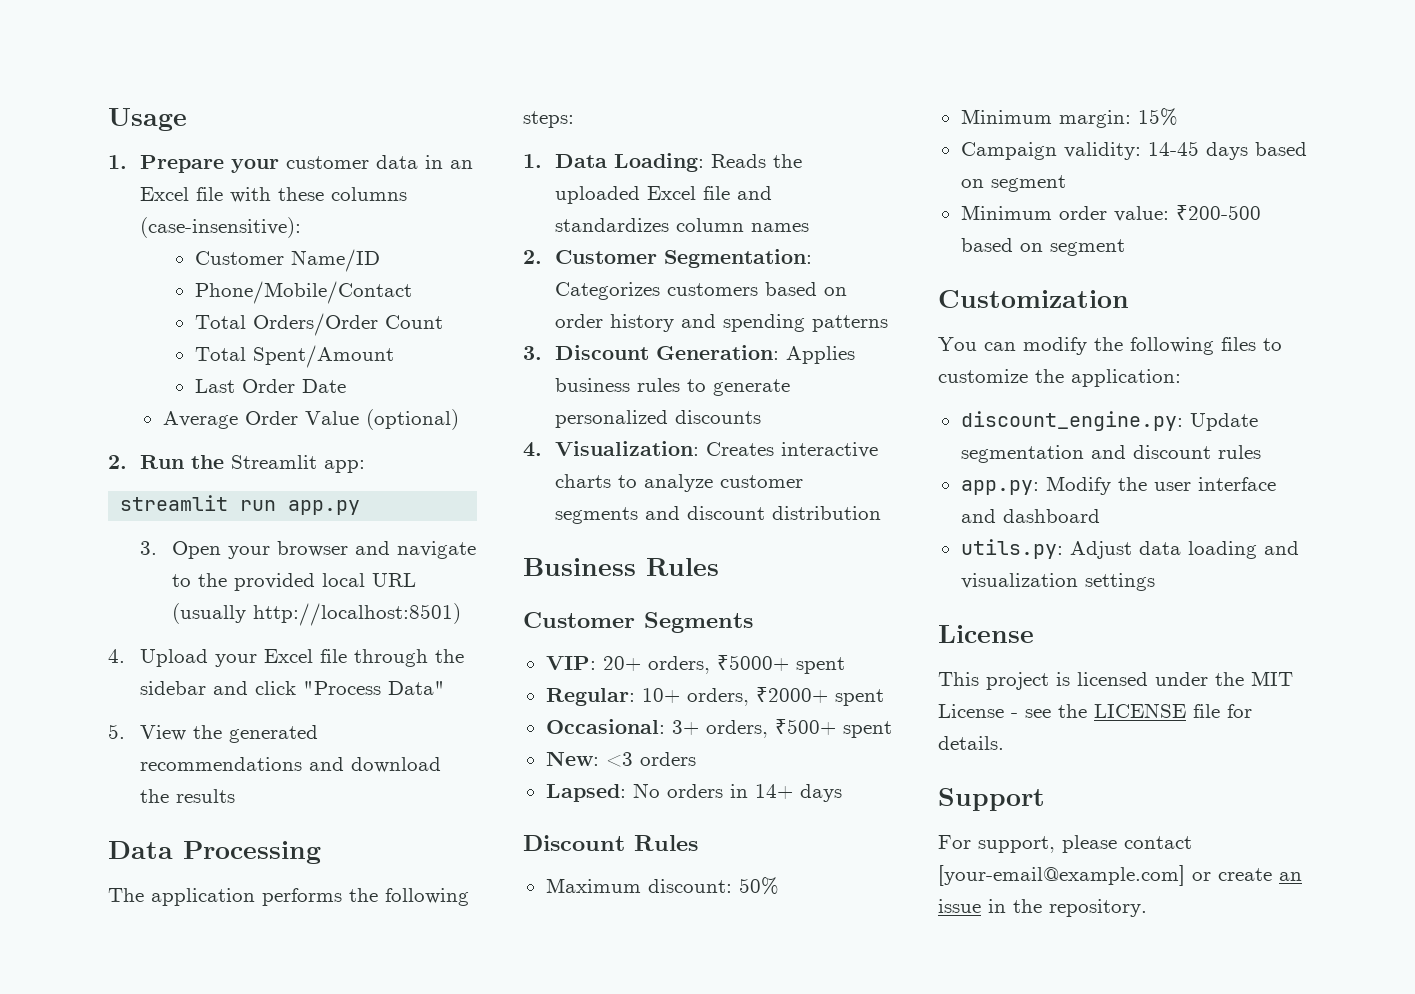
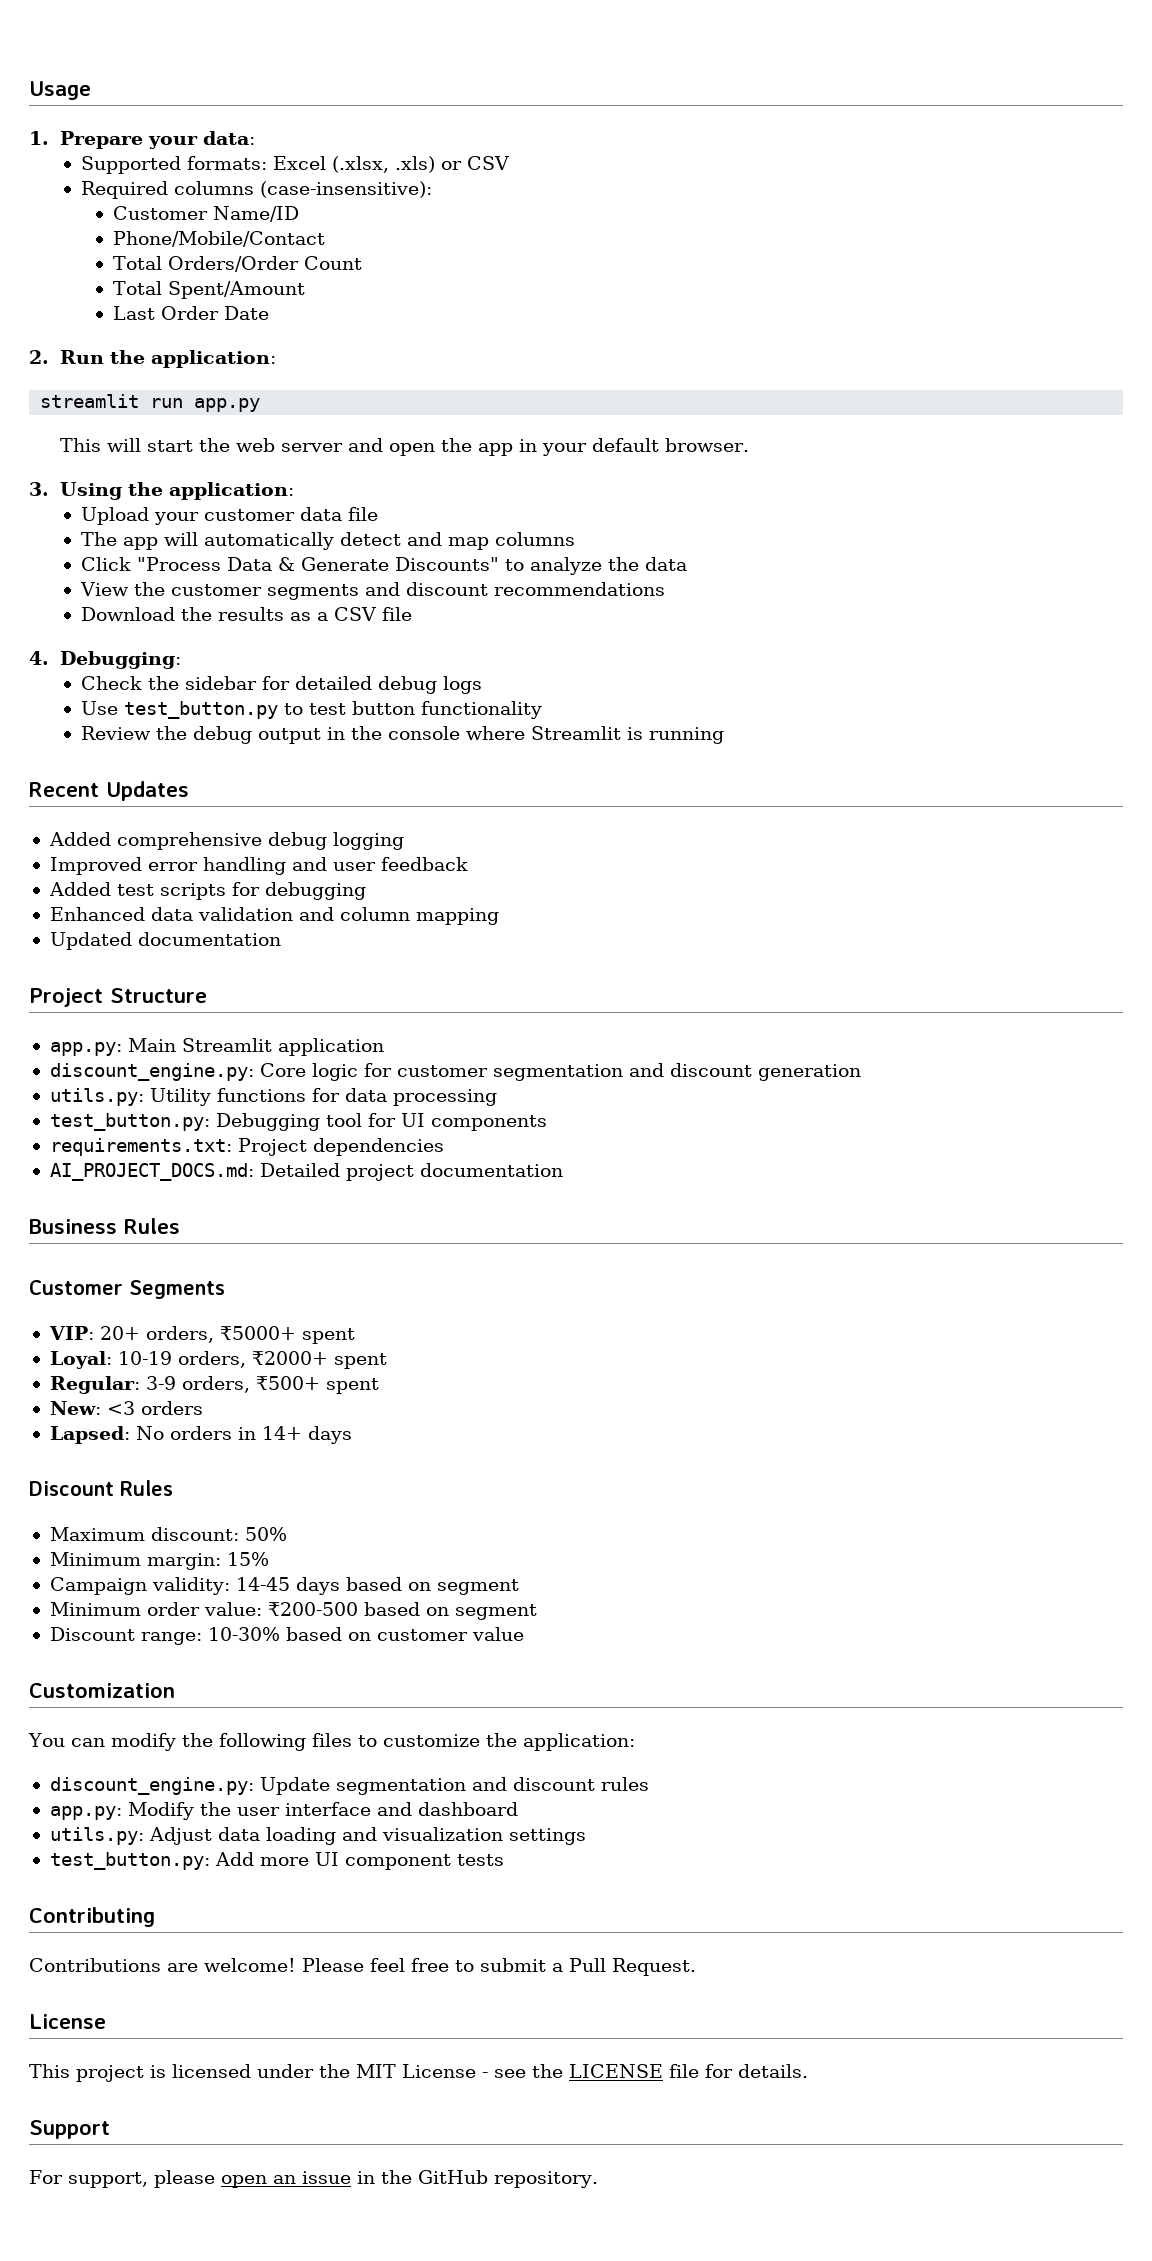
- 1. Prepare your customer data in an Excel file with these columns (case-insensitive):
+ 1. Prepare your data:
+ Supported formats: Excel (.xlsx, .xls) or CSV
+ Required columns (case-insensitive):
- Average Order Value (optional)
- 2. Run the Streamlit app:
+ 2. Run the application:
- 3. Open your browser and navigate to the provided local URL (usually http://localhost:8501)
- 4. Upload your Excel file through the sidebar and click "Process Data"
- 5. View the generated recommendations and download the results
- Data Processing
- The application performs the following steps:
- 1. Data Loading: Reads the uploaded Excel file and standardizes column names
- 2. Customer Segmentation: Categorizes customers based on order history and spending patterns
- 3. Discount Generation: Applies business rules to generate personalized discounts
- 4. Visualization: Creates interactive charts to analyze customer segments and discount distribution
+ This will start the web server and open the app in your default browser.
+ 3. Using the application:
+ Upload your customer data file
+ The app will automatically detect and map columns
+ Click "Process Data & Generate Discounts" to analyze the data
+ View the customer segments and discount recommendations
+ Download the results as a CSV file
+ 4. Debugging:
+ Check the sidebar for detailed debug logs
+ Use test_button.py to test button functionality
+ Review the debug output in the console where Streamlit is running
+ Recent Updates
+ Added comprehensive debug logging
+ Improved error handling and user feedback
+ Added test scripts for debugging
+ Enhanced data validation and column mapping
+ Updated documentation
+ Project Structure
+ app.py: Main Streamlit application
+ discount_engine.py: Core logic for customer segmentation and discount generation
+ utils.py: Utility functions for data processing
+ test_button.py: Debugging tool for UI components
+ requirements.txt: Project dependencies
+ AI_PROJECT_DOCS.md: Detailed project documentation
- Regular: 10+ orders, ₹2000+ spent
+ Loyal: 10-19 orders, ₹2000+ spent
- Occasional: 3+ orders, ₹500+ spent
+ Regular: 3-9 orders, ₹500+ spent
+ Discount range: 10-30% based on customer value
+ test_button.py: Add more UI component tests
+ Contributing
+ Contributions are welcome! Please feel free to submit a Pull Request.
- For support, please contact [your-email@example.com] or create an issue in the repository.
+ For support, please open an issue in the GitHub repository.

